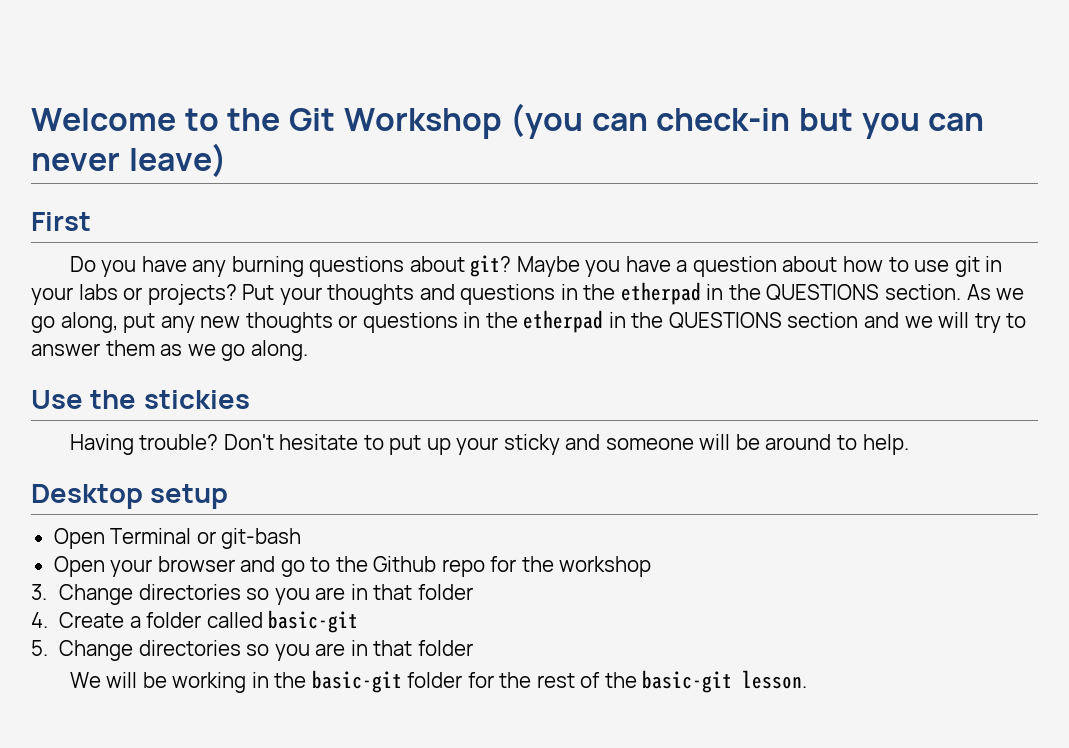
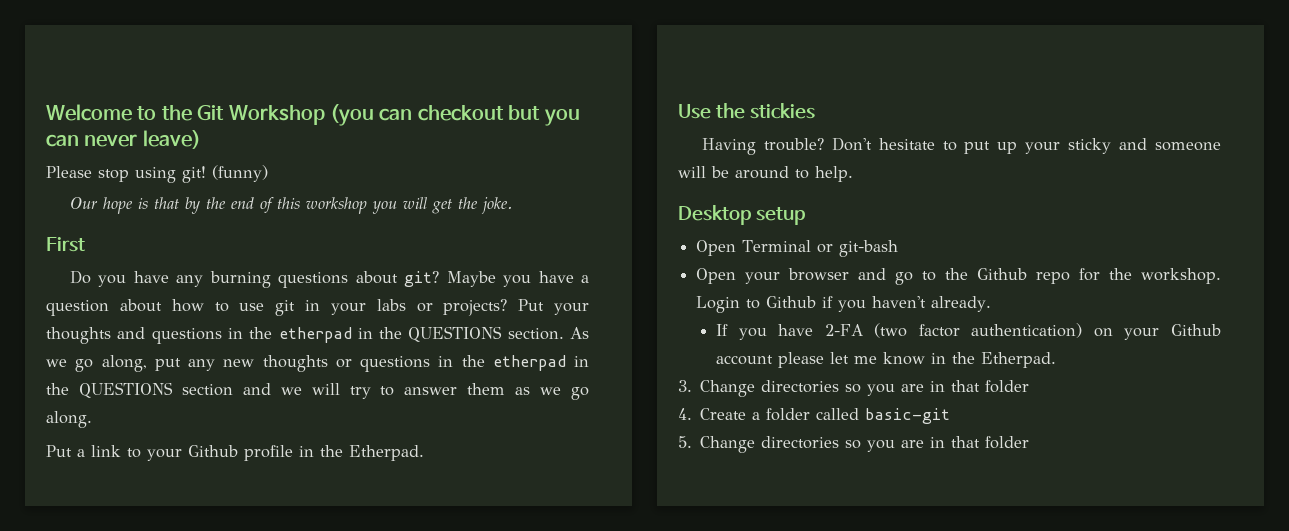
- Welcome to the Git Workshop (you can check-in but you can never leave)
+ Welcome to the Git Workshop (you can checkout but you can never leave)
+ Please stop using git! (funny)
+ Our hope is that by the end of this workshop you will get the joke.
+ Put a link to your Github profile in the Etherpad.
- Open your browser and go to the Github repo for the workshop
+ Open your browser and go to the Github repo for the workshop. Login to Github if you haven't already.
+ If you have 2-FA (two factor authentication) on your Github account please let me know in the Etherpad.
- We will be working in the basic-git folder for the rest of the basic-git lesson.

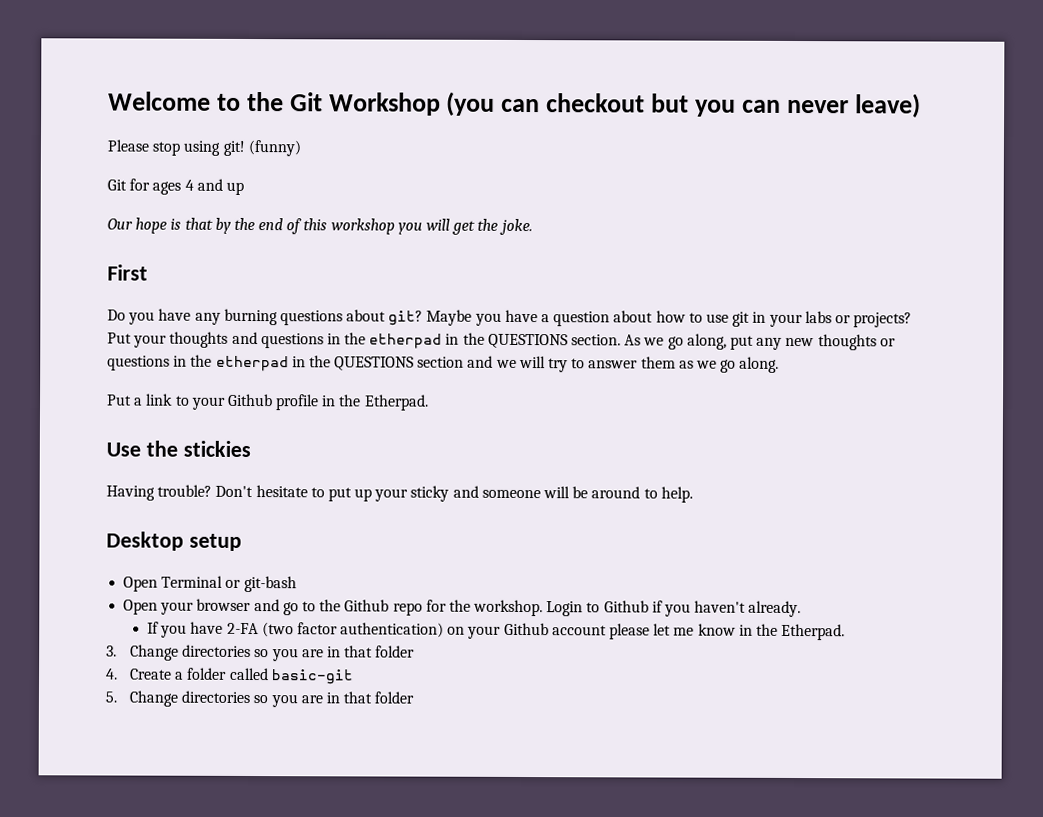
+ Git for ages 4 and up

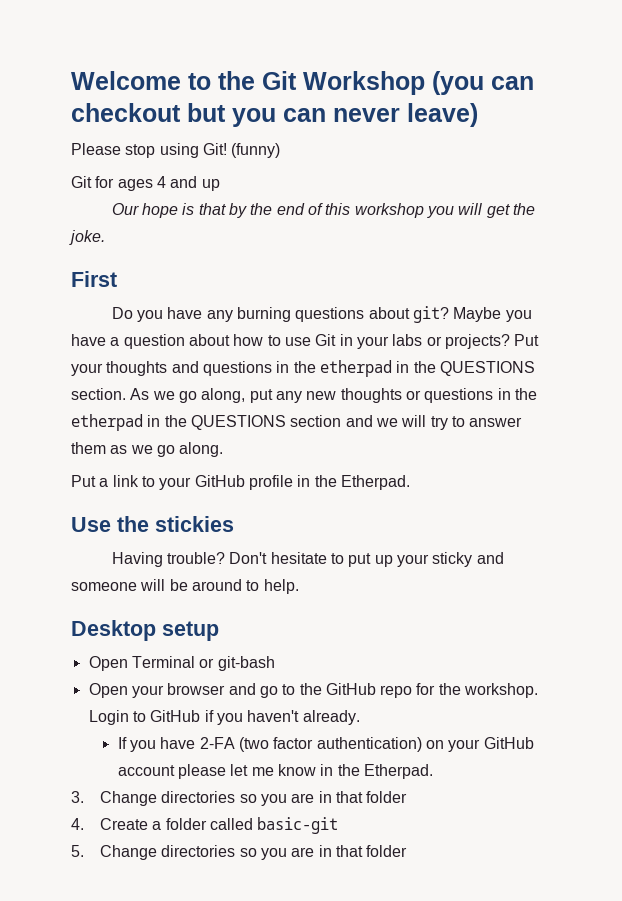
- Please stop using git!
+ Please stop using Git!
- Maybe you have a question about how to use git in your labs or projects?
+ Maybe you have a question about how to use Git in your labs or projects?
- Put a link to your Github profile in the Etherpad.
+ Put a link to your GitHub profile in the Etherpad.
- Open your browser and go to the Github repo for the workshop.
+ Open your browser and go to the GitHub repo for the workshop.
- Login to Github if you haven't already.
+ Login to GitHub if you haven't already.
- If you have 2-FA (two factor authentication) on your Github account please let me know in the Etherpad.
+ If you have 2-FA (two factor authentication) on your GitHub account please let me know in the Etherpad.

